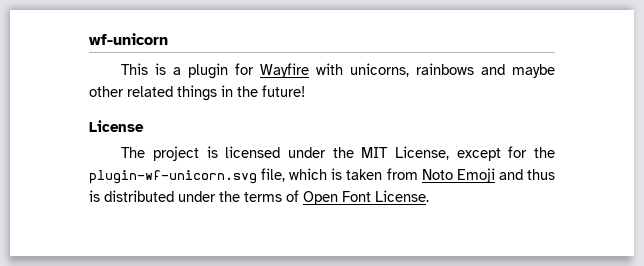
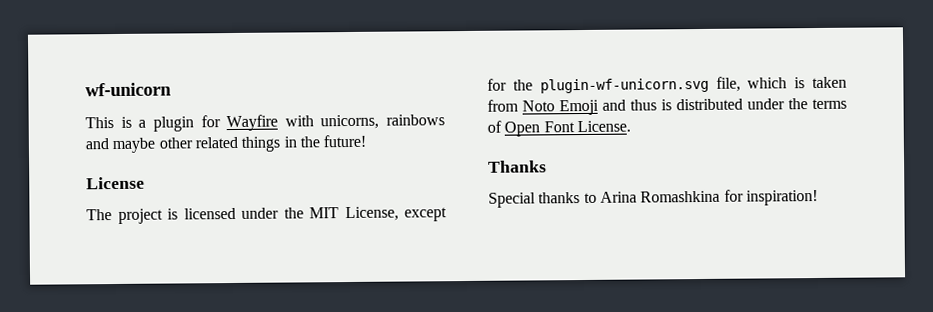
+ Thanks
+ Special thanks to Arina Romashkina for inspiration!

